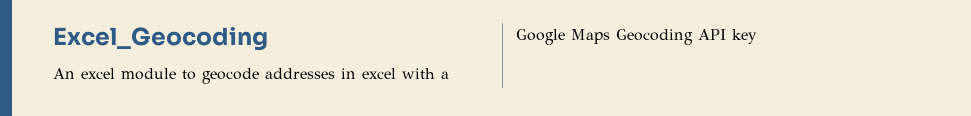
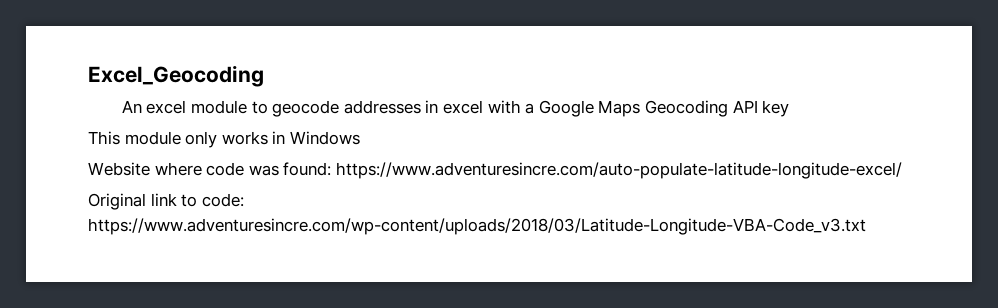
+ This module only works in Windows
+ Website where code was found: https://www.adventuresincre.com/auto-populate-latitude-longitude-excel/
+ Original link to code: https://www.adventuresincre.com/wp-content/uploads/2018/03/Latitude-Longitude-VBA-Code_v3.txt

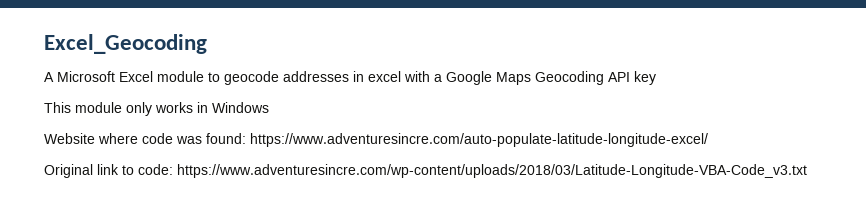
- An excel module to geocode addresses in excel with a Google Maps Geocoding API key
+ A Microsoft Excel module to geocode addresses in excel with a Google Maps Geocoding API key

